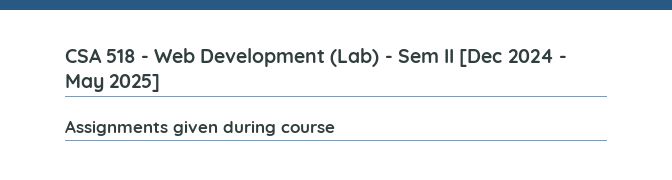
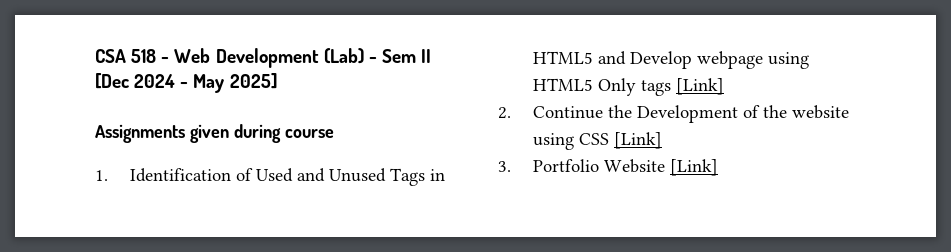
+ 1. Identification of Used and Unused Tags in HTML5 and Develop webpage using HTML5 Only tags [Link]
+ 2. Continue the Development of the website using CSS [Link]
+ 3. Portfolio Website [Link]

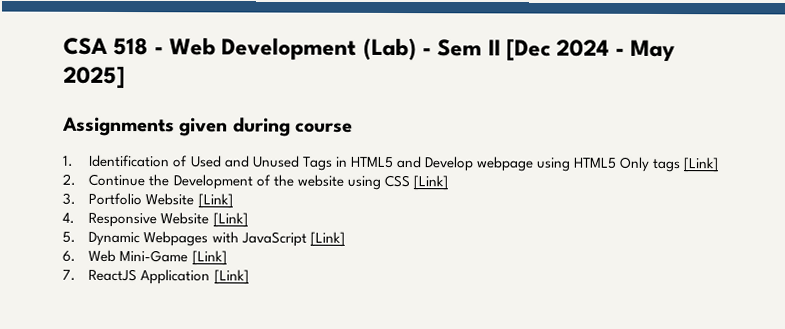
+ 4. Responsive Website [Link]
+ 5. Dynamic Webpages with JavaScript [Link]
+ 6. Web Mini-Game [Link]
+ 7. ReactJS Application [Link]

